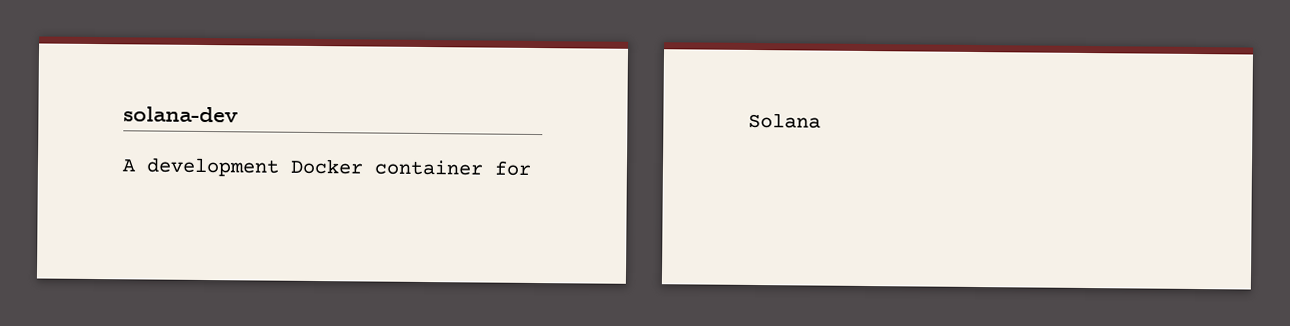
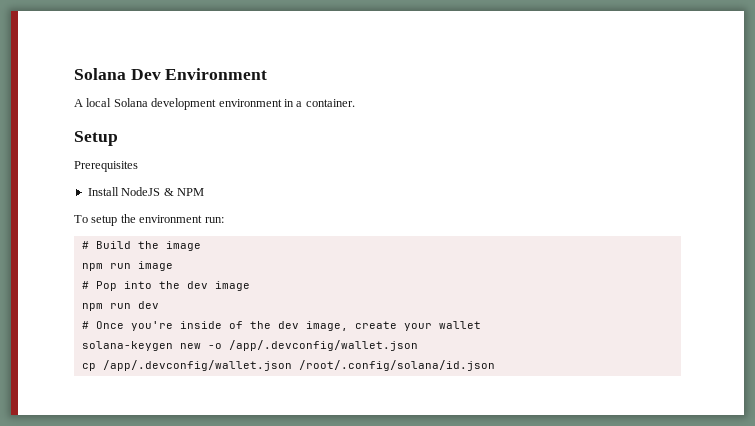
- solana-dev
- A development Docker container for Solana
+ Solana Dev Environment
+ A local Solana development environment in a container.
+ Setup
+ Prerequisites
+ Install NodeJS & NPM
+ To setup the environment run:
+ # Build the image
+ npm run image
+ # Pop into the dev image
+ npm run dev
+ # Once you're inside of the dev image, create your wallet
+ solana-keygen new -o /app/.devconfig/wallet.json
+ cp /app/.devconfig/wallet.json /root/.config/solana/id.json

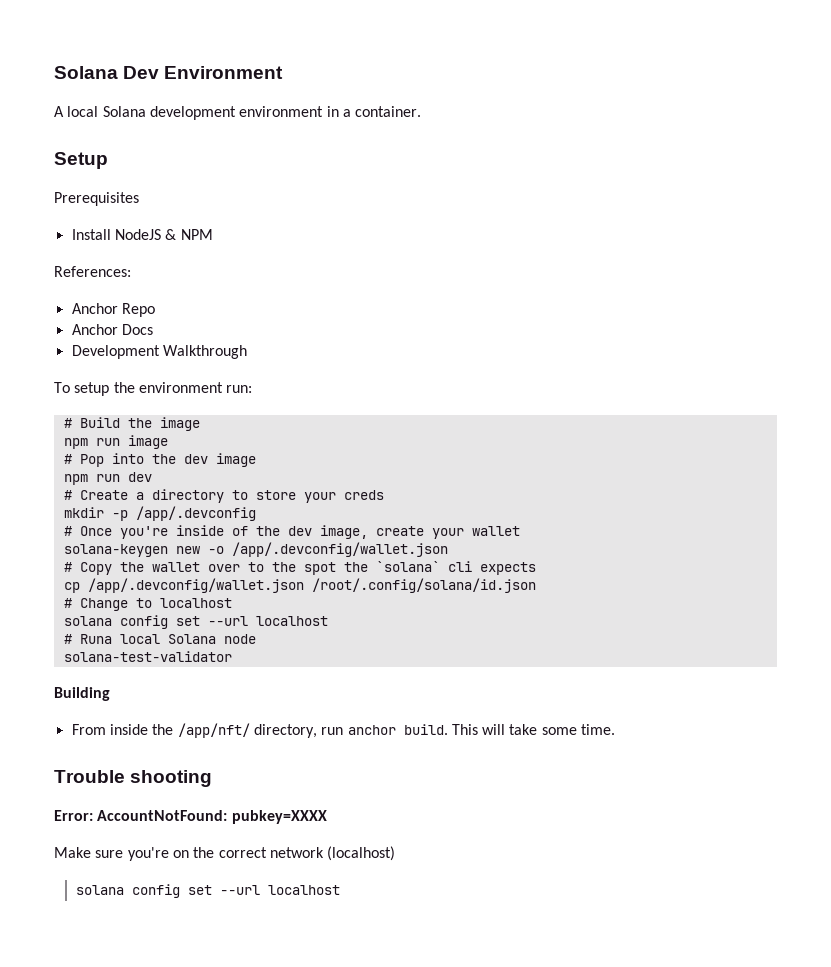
+ References:
+ Anchor Repo
+ Anchor Docs
+ Development Walkthrough
+ # Create a directory to store your creds
+ mkdir -p /app/.devconfig
+ # Copy the wallet over to the spot the `solana` cli expects
  cp /app/.devconfig/wallet.json /root/.config/solana/id.json
+ # Change to localhost
+ solana config set --url localhost
+ # Runa local Solana node
+ solana-test-validator
+ Building
+ From inside the /app/nft/ directory, run anchor build. This will take some time.
+ Trouble shooting
+ Error: AccountNotFound: pubkey=XXXX
+ Make sure you're on the correct network (localhost)
+ solana config set --url localhost

